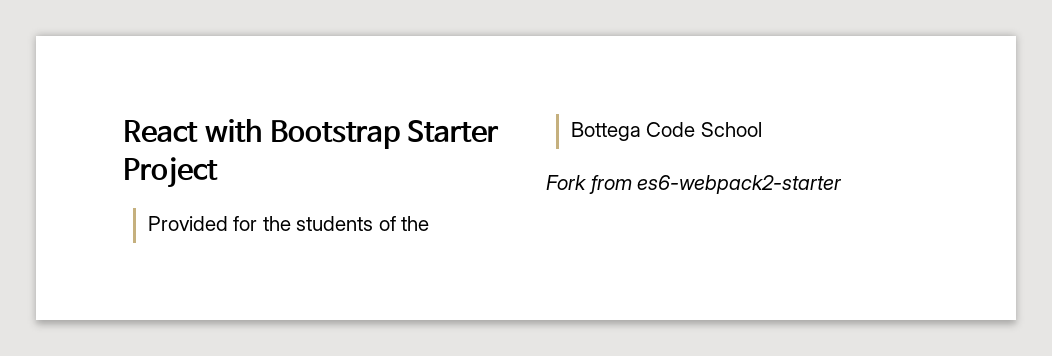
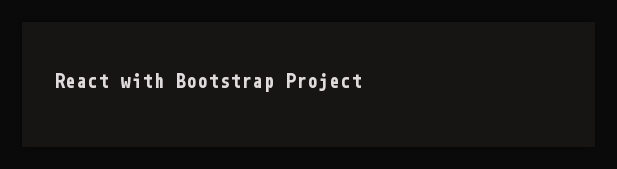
- React with Bootstrap Starter Project
+ React with Bootstrap Project
- Provided for the students of the Bottega Code School
- Fork from es6-webpack2-starter

